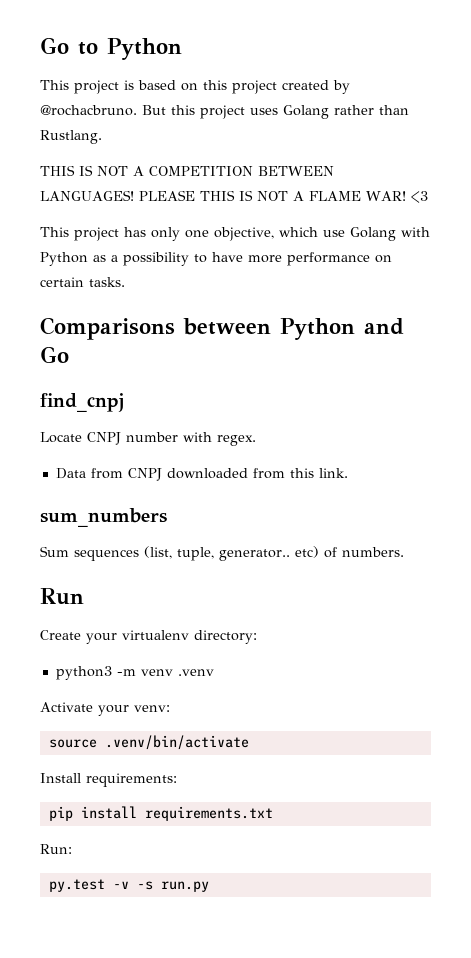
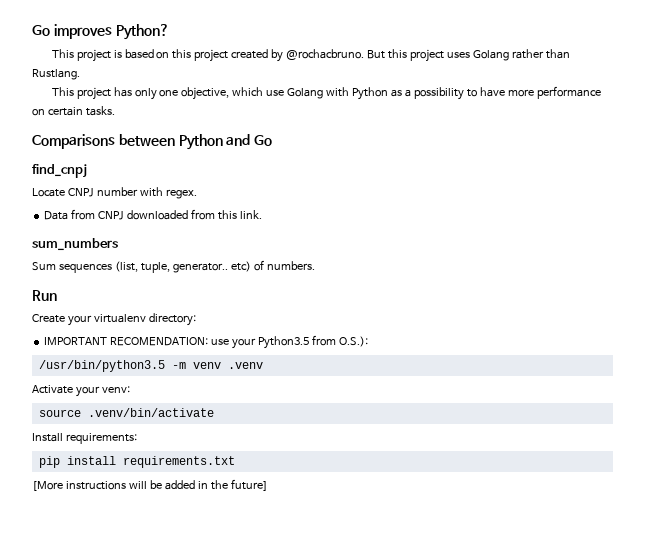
- Go to Python
+ Go improves Python?
- THIS IS NOT A COMPETITION BETWEEN LANGUAGES! PLEASE THIS IS NOT A FLAME WAR! <3
- python3 -m venv .venv
+ IMPORTANT RECOMENDATION: use your Python3.5 from O.S.):
+ /usr/bin/python3.5 -m venv .venv
- Run:
- py.test -v -s run.py
+ [More instructions will be added in the future]

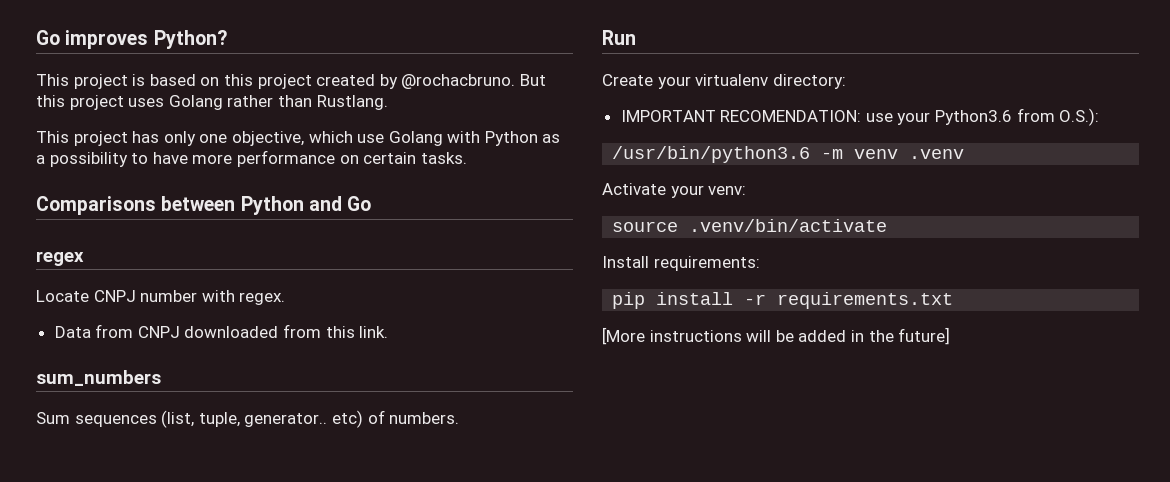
- find_cnpj
+ regex
- IMPORTANT RECOMENDATION: use your Python3.5 from O.S.):
+ IMPORTANT RECOMENDATION: use your Python3.6 from O.S.):
- /usr/bin/python3.5 -m venv .venv
+ /usr/bin/python3.6 -m venv .venv
- pip install requirements.txt
+ pip install -r requirements.txt

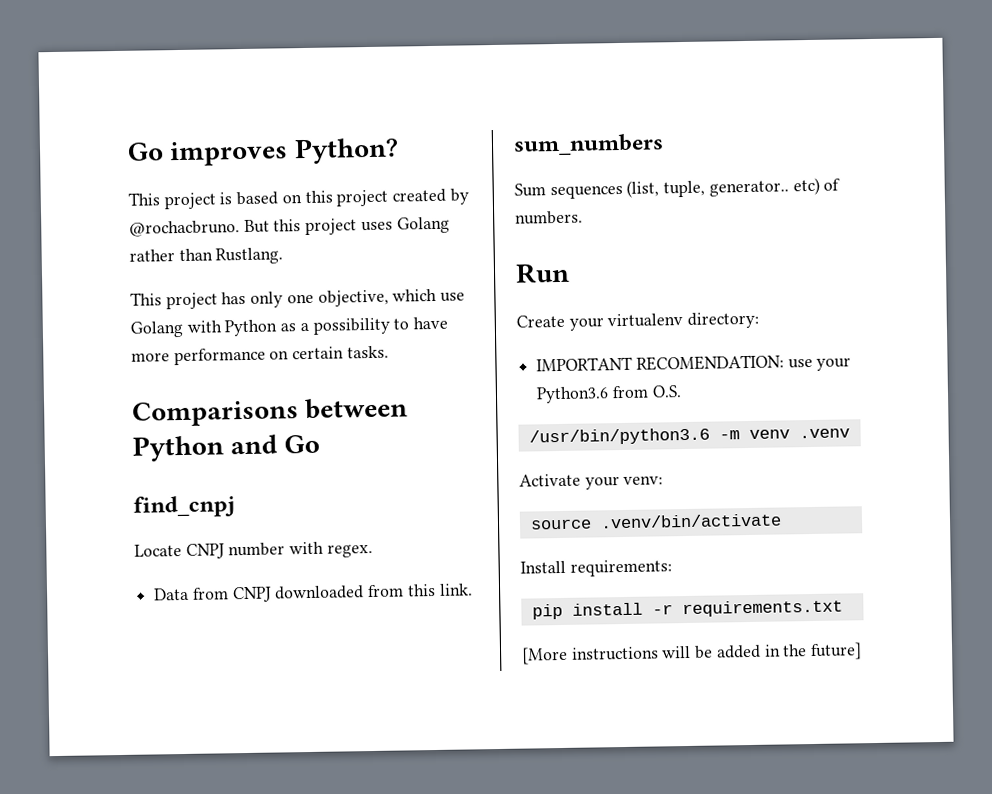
- regex
+ find_cnpj
- IMPORTANT RECOMENDATION: use your Python3.6 from O.S.):
+ IMPORTANT RECOMENDATION: use your Python3.6 from O.S.

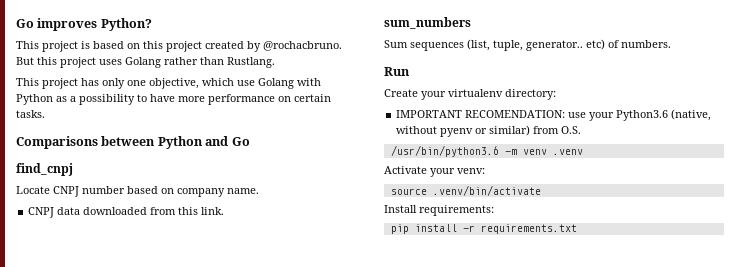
- Locate CNPJ number with regex.
- Data from CNPJ downloaded from this link.
+ Locate CNPJ number based on company name.
+ CNPJ data downloaded from this link.
- IMPORTANT RECOMENDATION: use your Python3.6 from O.S.
+ IMPORTANT RECOMENDATION: use your Python3.6 (native, without pyenv or similar) from O.S.
- [More instructions will be added in the future]

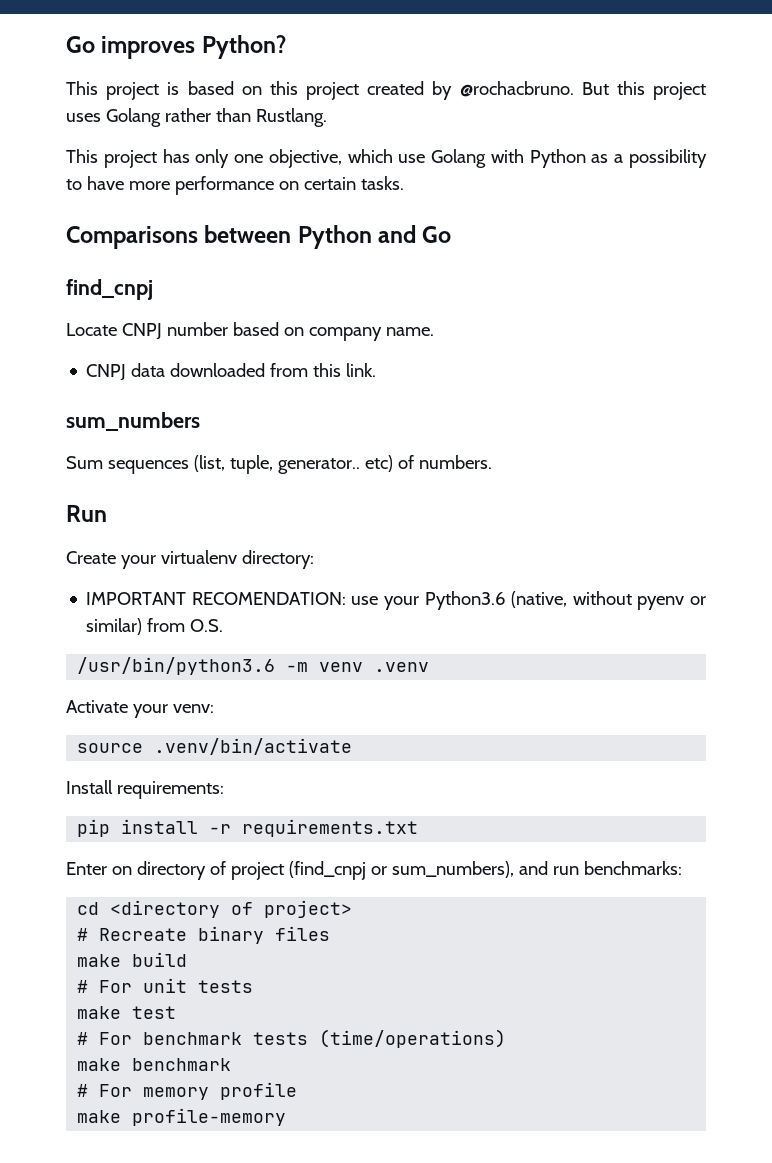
+ Enter on directory of project (find_cnpj or sum_numbers), and run benchmarks:
+ cd <directory of project>
+ # Recreate binary files
+ make build
+ # For unit tests
+ make test
+ # For benchmark tests (time/operations)
+ make benchmark
+ # For memory profile
+ make profile-memory

